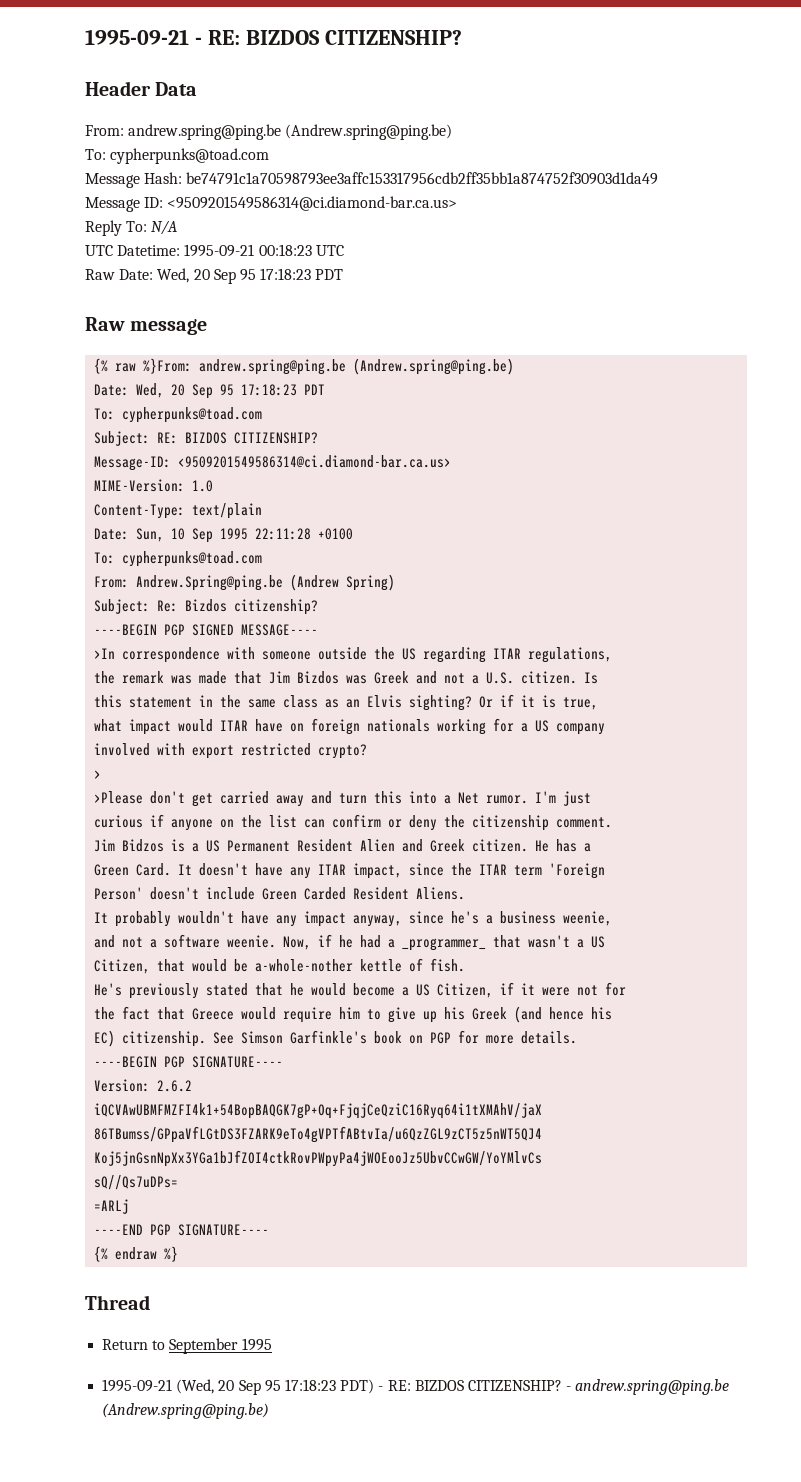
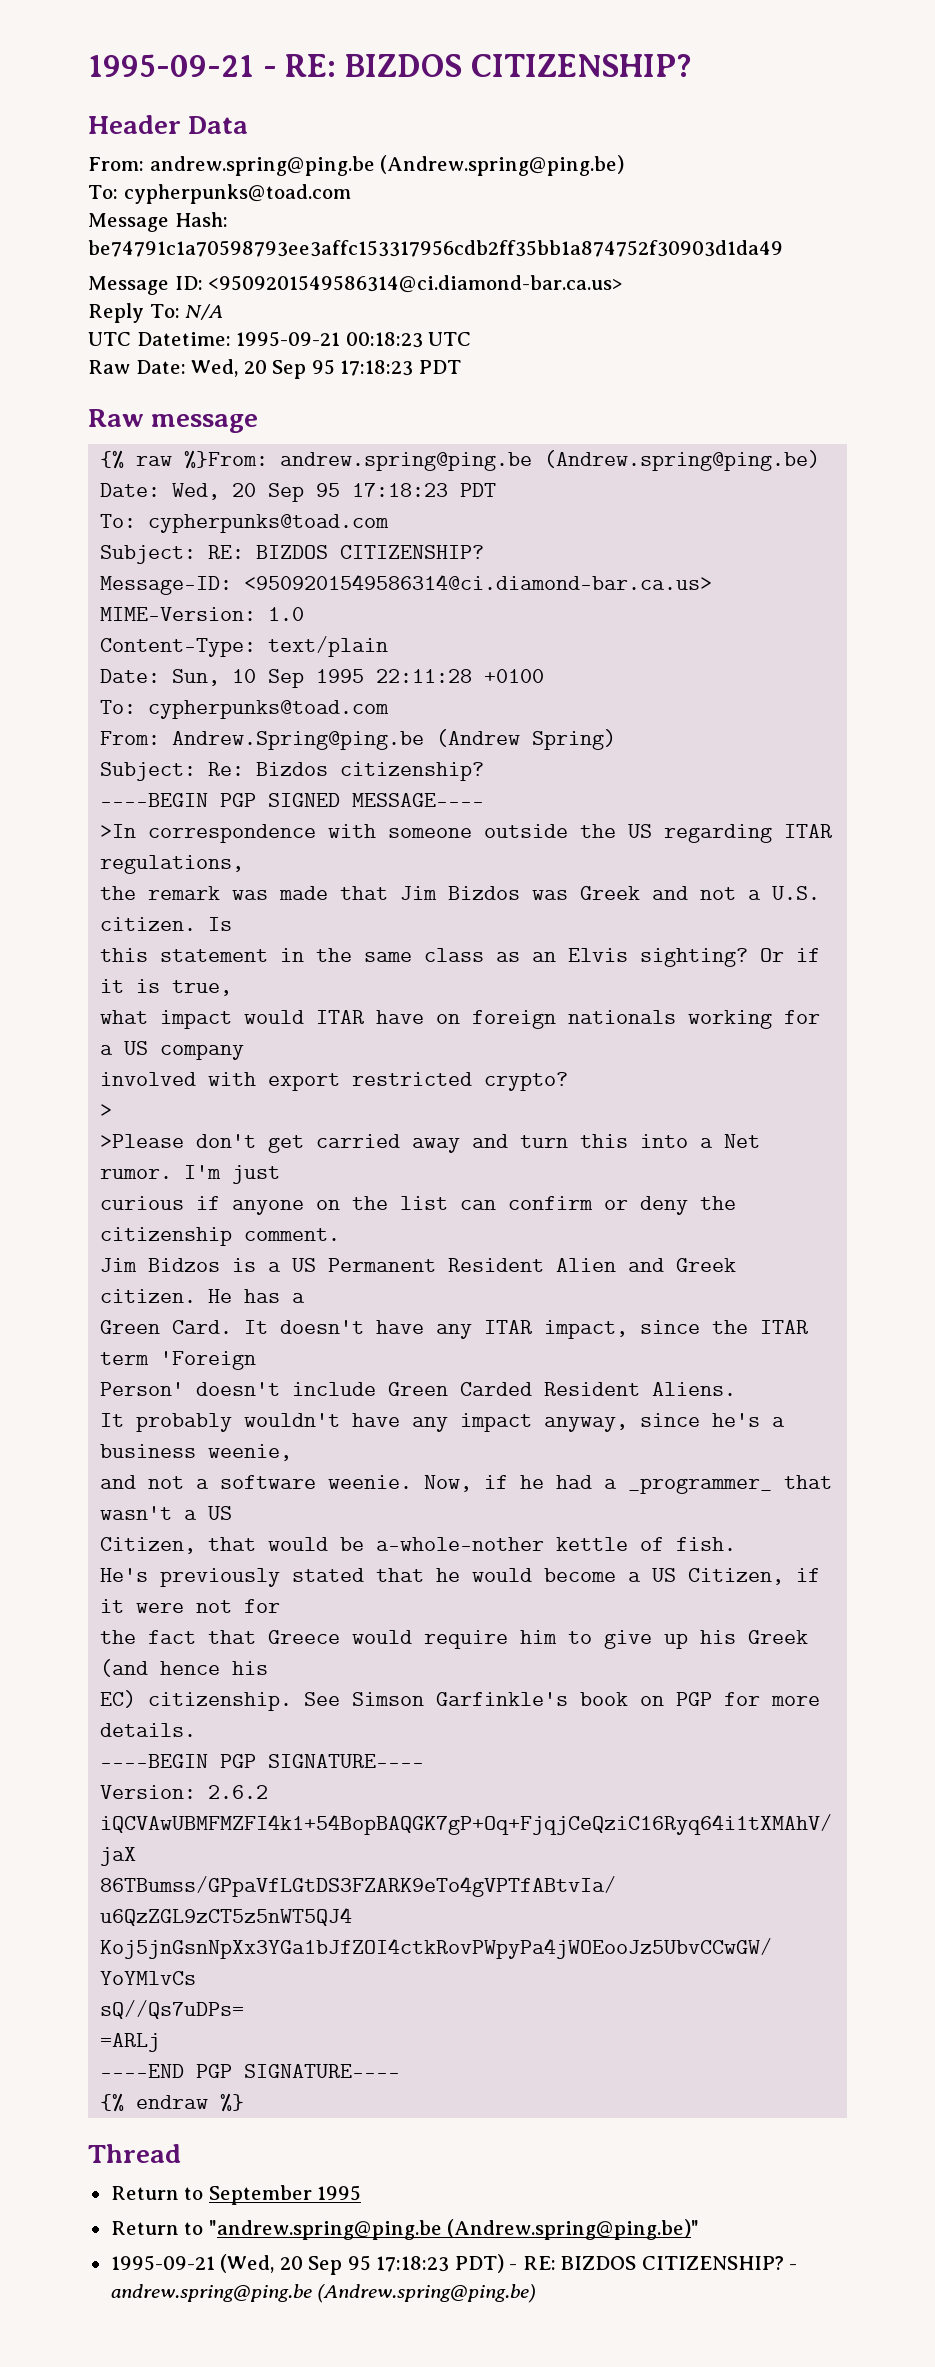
+ Return to "andrew.spring@ping.be (Andrew.spring@ping.be)"

